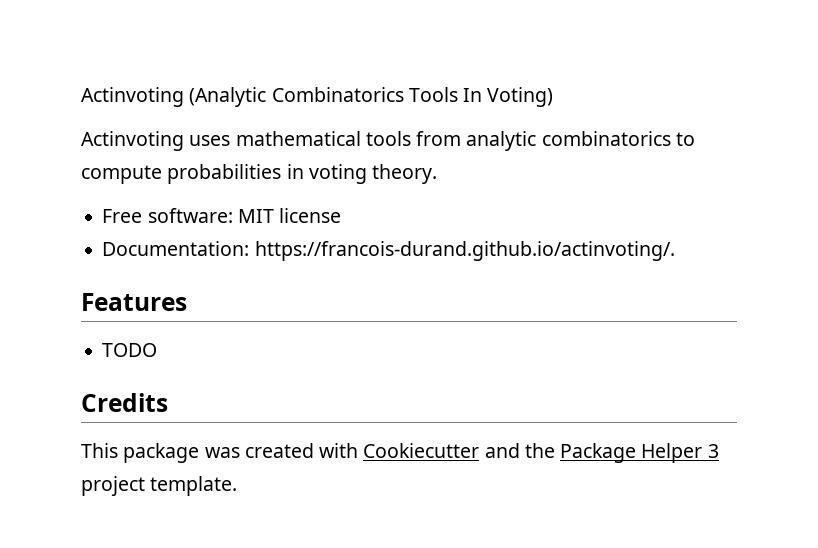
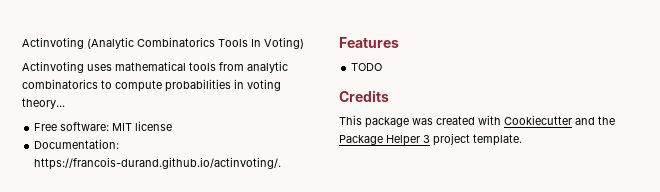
- Actinvoting uses mathematical tools from analytic combinatorics to compute probabilities in voting theory.
+ Actinvoting uses mathematical tools from analytic combinatorics to compute probabilities in voting theory...

